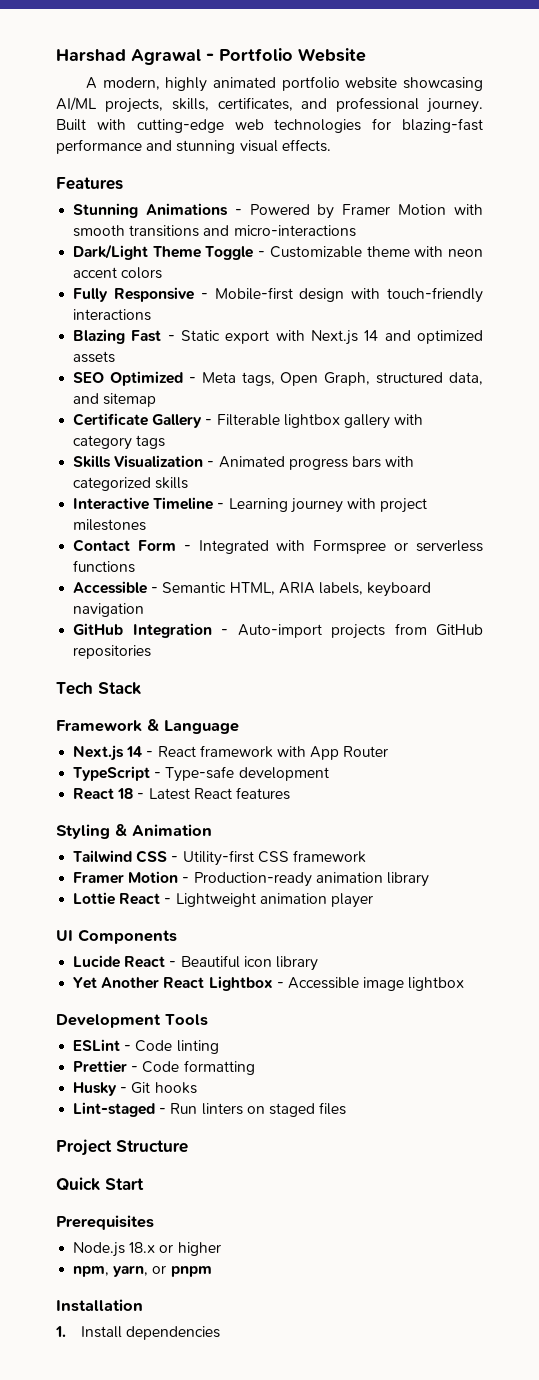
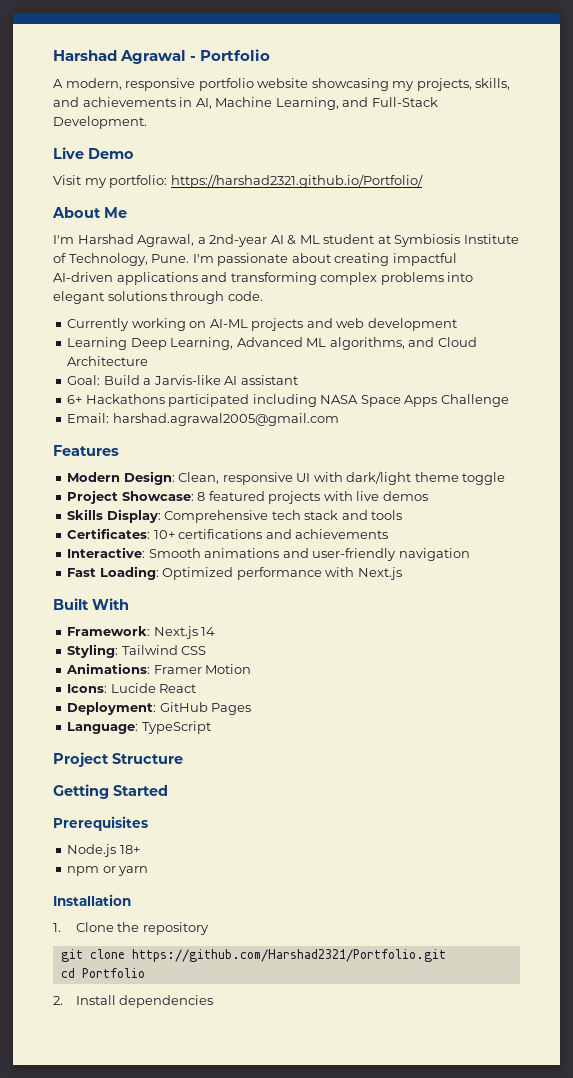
- Harshad Agrawal - Portfolio Website
+ Harshad Agrawal - Portfolio
- A modern, highly animated portfolio website showcasing AI/ML projects, skills, certificates, and professional journey. Built with cutting-edge web technologies for blazing-fast performance and stunning visual effects.
+ A modern, responsive portfolio website showcasing my projects, skills, and achievements in AI, Machine Learning, and Full-Stack Development.
+ Live Demo
+ Visit my portfolio: https://harshad2321.github.io/Portfolio/
+ About Me
+ I'm Harshad Agrawal, a 2nd-year AI & ML student at Symbiosis Institute of Technology, Pune. I'm passionate about creating impactful AI-driven applications and transforming complex problems into elegant solutions through code.
+ Currently working on AI-ML projects and web development
+ Learning Deep Learning, Advanced ML algorithms, and Cloud Architecture
+ Goal: Build a Jarvis-like AI assistant
+ 6+ Hackathons participated including NASA Space Apps Challenge
+ Email: harshad.agrawal2005@gmail.com
  Features
- Stunning Animations - Powered by Framer Motion with smooth transitions and micro-interactions
- Dark/Light Theme Toggle - Customizable theme with neon accent colors
- Fully Responsive - Mobile-first design with touch-friendly interactions
- Blazing Fast - Static export with Next.js 14 and optimized assets
- SEO Optimized - Meta tags, Open Graph, structured data, and sitemap
- Certificate Gallery - Filterable lightbox gallery with category tags
- Skills Visualization - Animated progress bars with categorized skills
- Interactive Timeline - Learning journey with project milestones
- Contact Form - Integrated with Formspree or serverless functions
- Accessible - Semantic HTML, ARIA labels, keyboard navigation
- GitHub Integration - Auto-import projects from GitHub repositories
- Tech Stack
- Framework & Language
- Next.js 14 - React framework with App Router
- TypeScript - Type-safe development
- React 18 - Latest React features
- Styling & Animation
- Tailwind CSS - Utility-first CSS framework
- Framer Motion - Production-ready animation library
- Lottie React - Lightweight animation player
- UI Components
- Lucide React - Beautiful icon library
- Yet Another React Lightbox - Accessible image lightbox
- Development Tools
- ESLint - Code linting
- Prettier - Code formatting
- Husky - Git hooks
- Lint-staged - Run linters on staged files
+ Modern Design: Clean, responsive UI with dark/light theme toggle
+ Project Showcase: 8 featured projects with live demos
+ Skills Display: Comprehensive tech stack and tools
+ Certificates: 10+ certifications and achievements
+ Interactive: Smooth animations and user-friendly navigation
+ Fast Loading: Optimized performance with Next.js
+ Built With
+ Framework: Next.js 14
+ Styling: Tailwind CSS
+ Animations: Framer Motion
+ Icons: Lucide React
+ Deployment: GitHub Pages
+ Language: TypeScript
- Quick Start
+ Getting Started
- Node.js 18.x or higher
- npm, yarn, or pnpm
+ Node.js 18+
+ npm or yarn
  Installation
- 1. Install dependencies
+ 1. Clone the repository
+ git clone https://github.com/Harshad2321/Portfolio.git
+ cd Portfolio
+ 2. Install dependencies

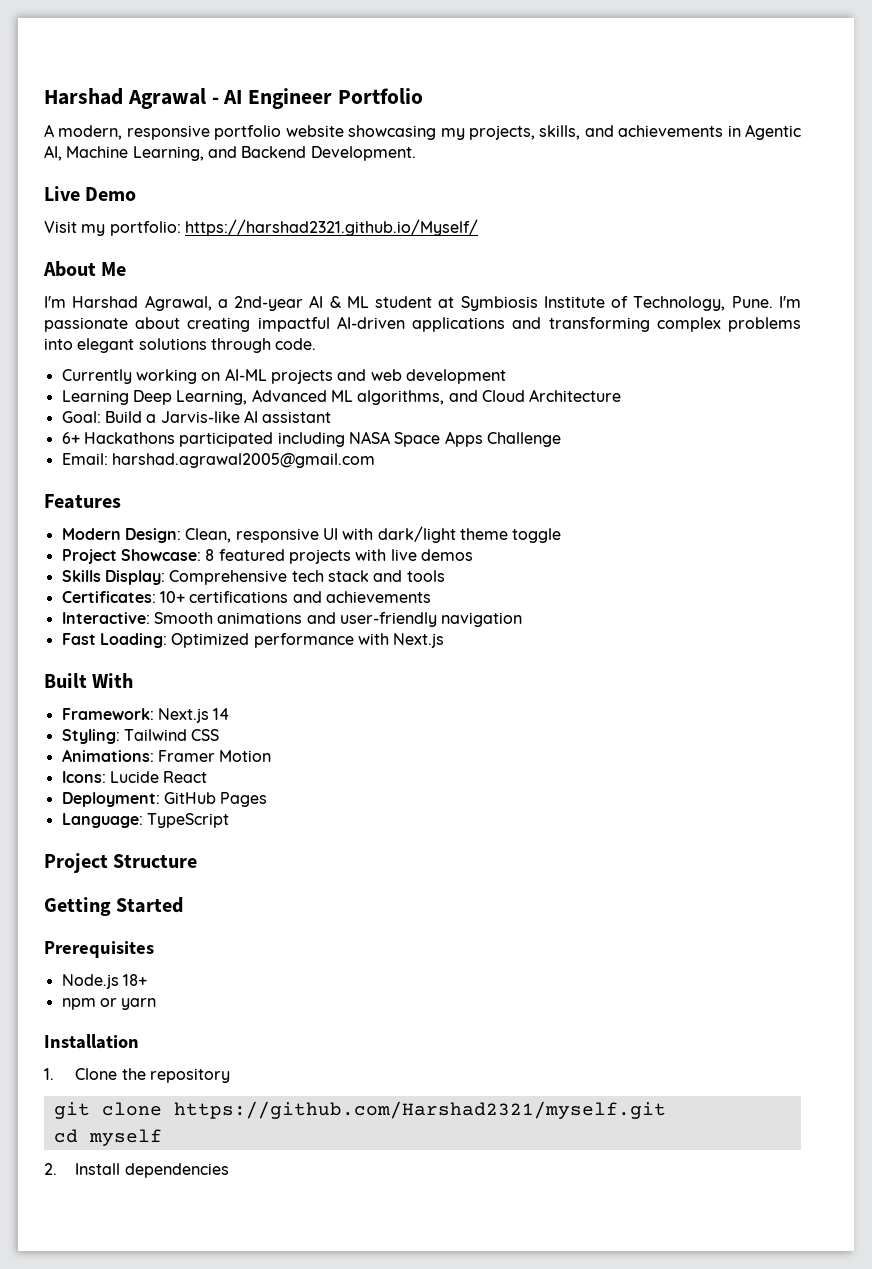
- Harshad Agrawal - Portfolio
+ Harshad Agrawal - AI Engineer Portfolio
- A modern, responsive portfolio website showcasing my projects, skills, and achievements in AI, Machine Learning, and Full-Stack Development.
+ A modern, responsive portfolio website showcasing my projects, skills, and achievements in Agentic AI, Machine Learning, and Backend Development.
- Visit my portfolio: https://harshad2321.github.io/Portfolio/
+ Visit my portfolio: https://harshad2321.github.io/Myself/
- git clone https://github.com/Harshad2321/Portfolio.git
+ git clone https://github.com/Harshad2321/myself.git
- cd Portfolio
+ cd myself

